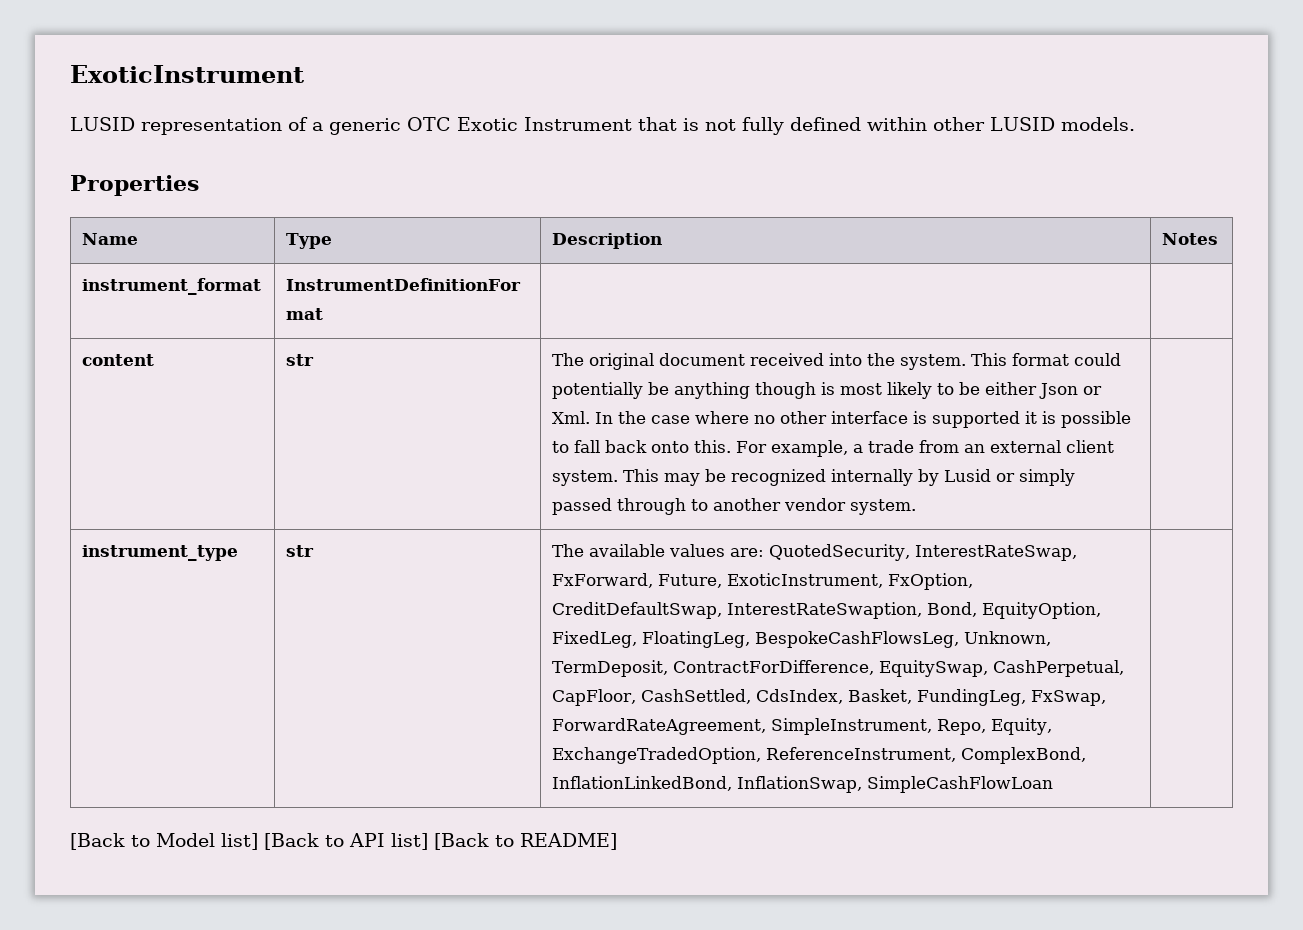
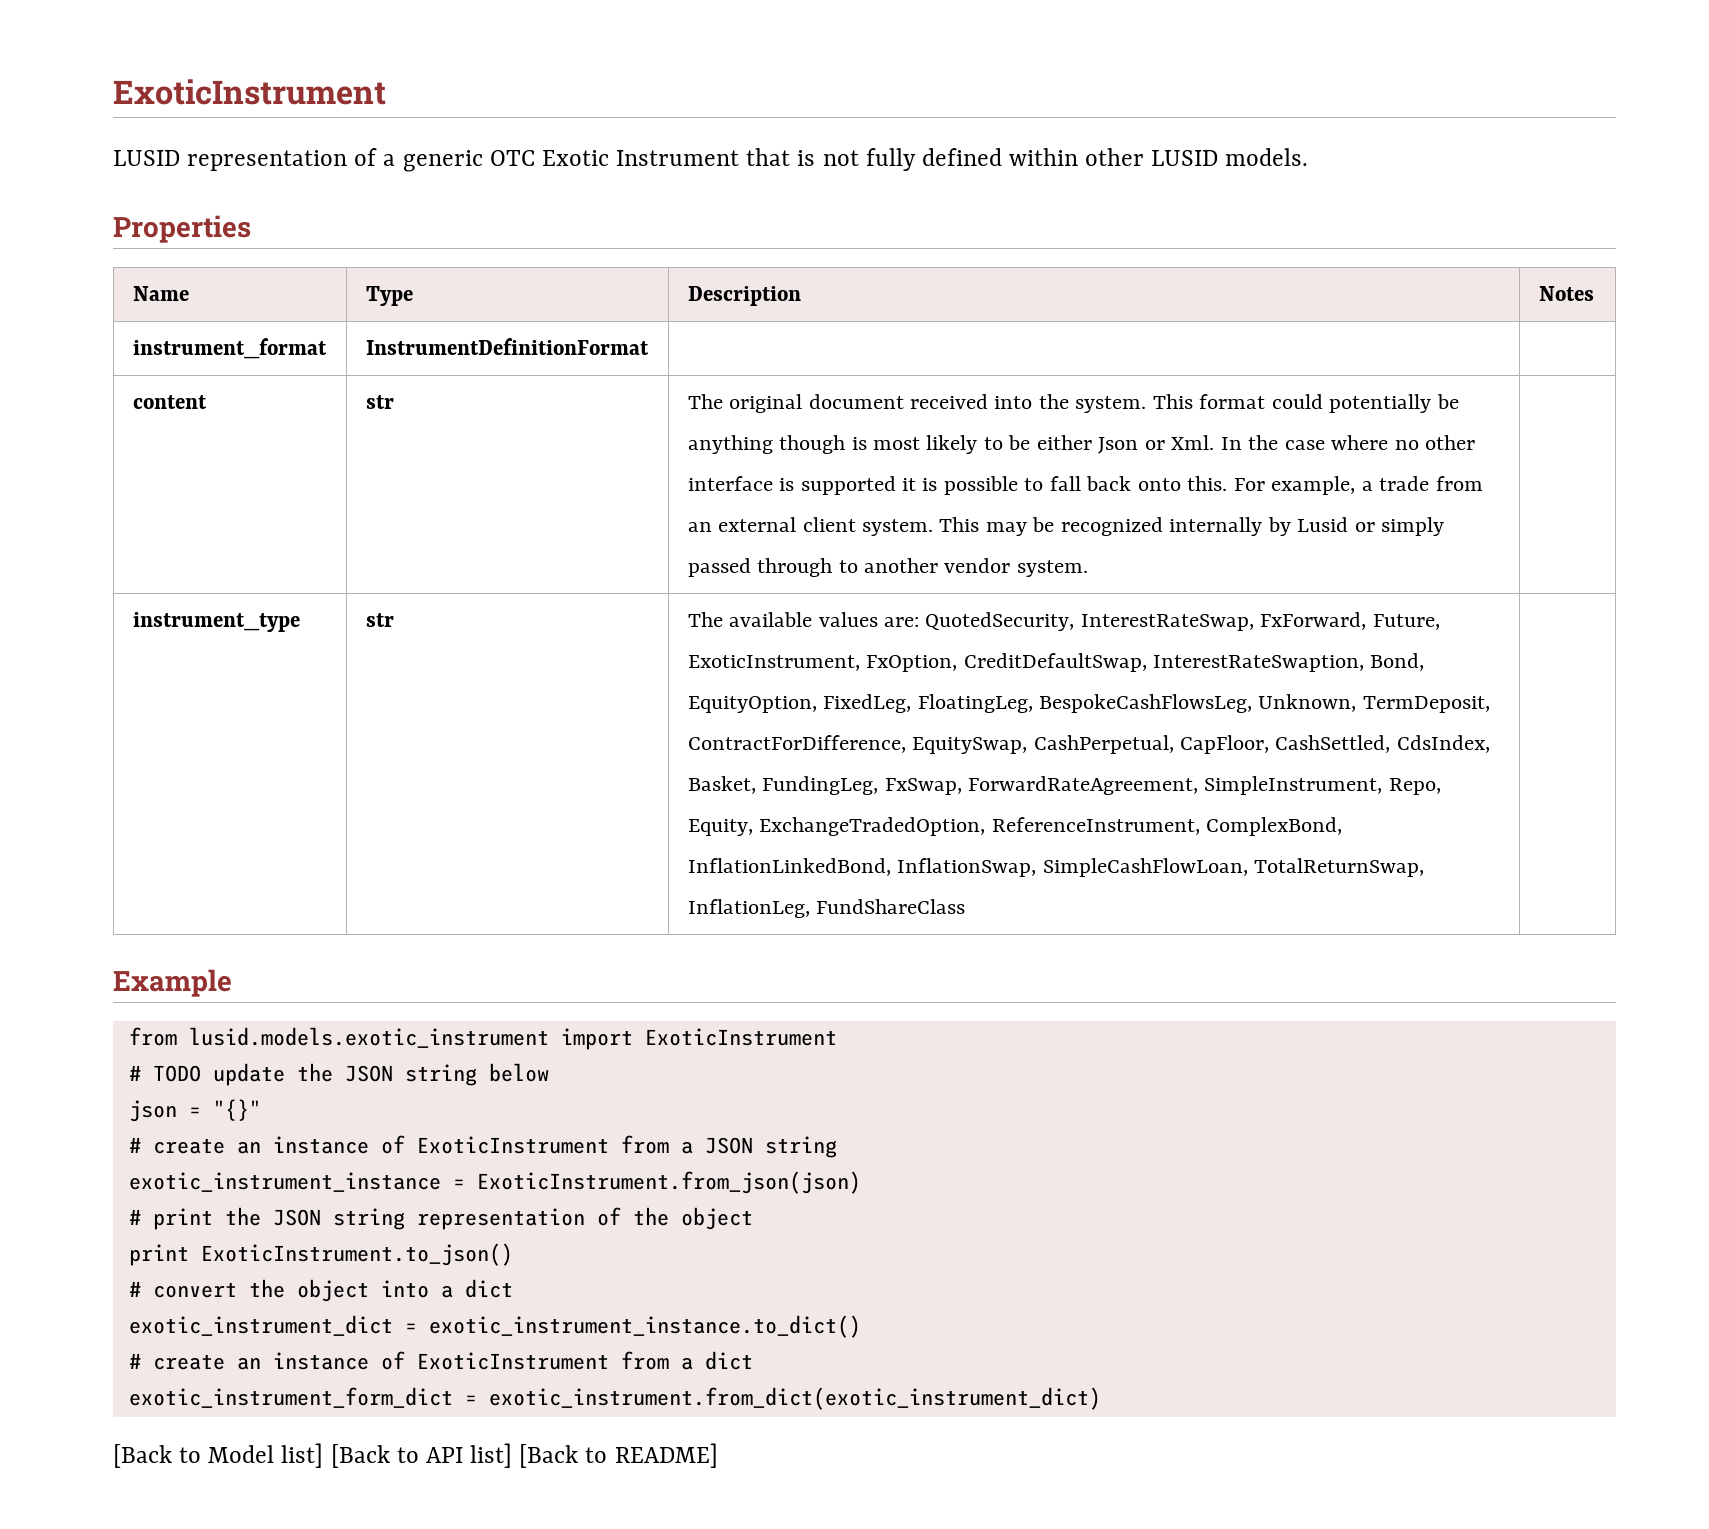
- The available values are: QuotedSecurity, InterestRateSwap, FxForward, Future, ExoticInstrument, FxOption, CreditDefaultSwap, InterestRateSwaption, Bond, EquityOption, FixedLeg, FloatingLeg, BespokeCashFlowsLeg, Unknown, TermDeposit, ContractForDifference, EquitySwap, CashPerpetual, CapFloor, CashSettled, CdsIndex, Basket, FundingLeg, FxSwap, ForwardRateAgreement, SimpleInstrument, Repo, Equity, ExchangeTradedOption, ReferenceInstrument, ComplexBond, InflationLinkedBond, InflationSwap, SimpleCashFlowLoan
+ The available values are: QuotedSecurity, InterestRateSwap, FxForward, Future, ExoticInstrument, FxOption, CreditDefaultSwap, InterestRateSwaption, Bond, EquityOption, FixedLeg, FloatingLeg, BespokeCashFlowsLeg, Unknown, TermDeposit, ContractForDifference, EquitySwap, CashPerpetual, CapFloor, CashSettled, CdsIndex, Basket, FundingLeg, FxSwap, ForwardRateAgreement, SimpleInstrument, Repo, Equity, ExchangeTradedOption, ReferenceInstrument, ComplexBond, InflationLinkedBond, InflationSwap, SimpleCashFlowLoan, TotalReturnSwap, InflationLeg, FundShareClass |
+ Example
+ from lusid.models.exotic_instrument import ExoticInstrument
+ # TODO update the JSON string below
+ json = "{}"
+ # create an instance of ExoticInstrument from a JSON string
+ exotic_instrument_instance = ExoticInstrument.from_json(json)
+ # print the JSON string representation of the object
+ print ExoticInstrument.to_json()
+ # convert the object into a dict
+ exotic_instrument_dict = exotic_instrument_instance.to_dict()
+ # create an instance of ExoticInstrument from a dict
+ exotic_instrument_form_dict = exotic_instrument.from_dict(exotic_instrument_dict)

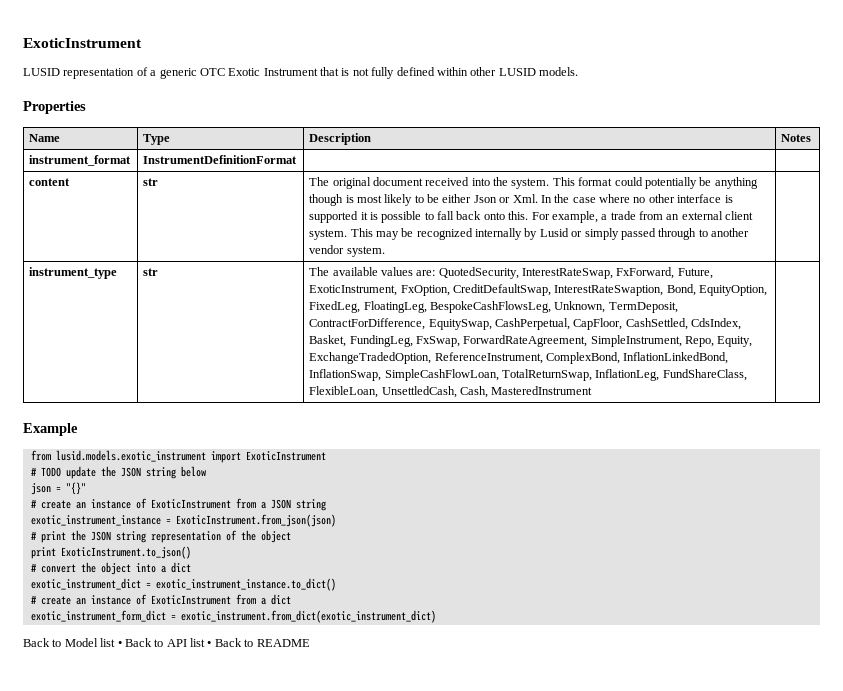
- The available values are: QuotedSecurity, InterestRateSwap, FxForward, Future, ExoticInstrument, FxOption, CreditDefaultSwap, InterestRateSwaption, Bond, EquityOption, FixedLeg, FloatingLeg, BespokeCashFlowsLeg, Unknown, TermDeposit, ContractForDifference, EquitySwap, CashPerpetual, CapFloor, CashSettled, CdsIndex, Basket, FundingLeg, FxSwap, ForwardRateAgreement, SimpleInstrument, Repo, Equity, ExchangeTradedOption, ReferenceInstrument, ComplexBond, InflationLinkedBond, InflationSwap, SimpleCashFlowLoan, TotalReturnSwap, InflationLeg, FundShareClass
+ The available values are: QuotedSecurity, InterestRateSwap, FxForward, Future, ExoticInstrument, FxOption, CreditDefaultSwap, InterestRateSwaption, Bond, EquityOption, FixedLeg, FloatingLeg, BespokeCashFlowsLeg, Unknown, TermDeposit, ContractForDifference, EquitySwap, CashPerpetual, CapFloor, CashSettled, CdsIndex, Basket, FundingLeg, FxSwap, ForwardRateAgreement, SimpleInstrument, Repo, Equity, ExchangeTradedOption, ReferenceInstrument, ComplexBond, InflationLinkedBond, InflationSwap, SimpleCashFlowLoan, TotalReturnSwap, InflationLeg, FundShareClass, FlexibleLoan, UnsettledCash, Cash, MasteredInstrument
- [Back to Model list] [Back to API list] [Back to README]
+ Back to Model list • Back to API list • Back to README

